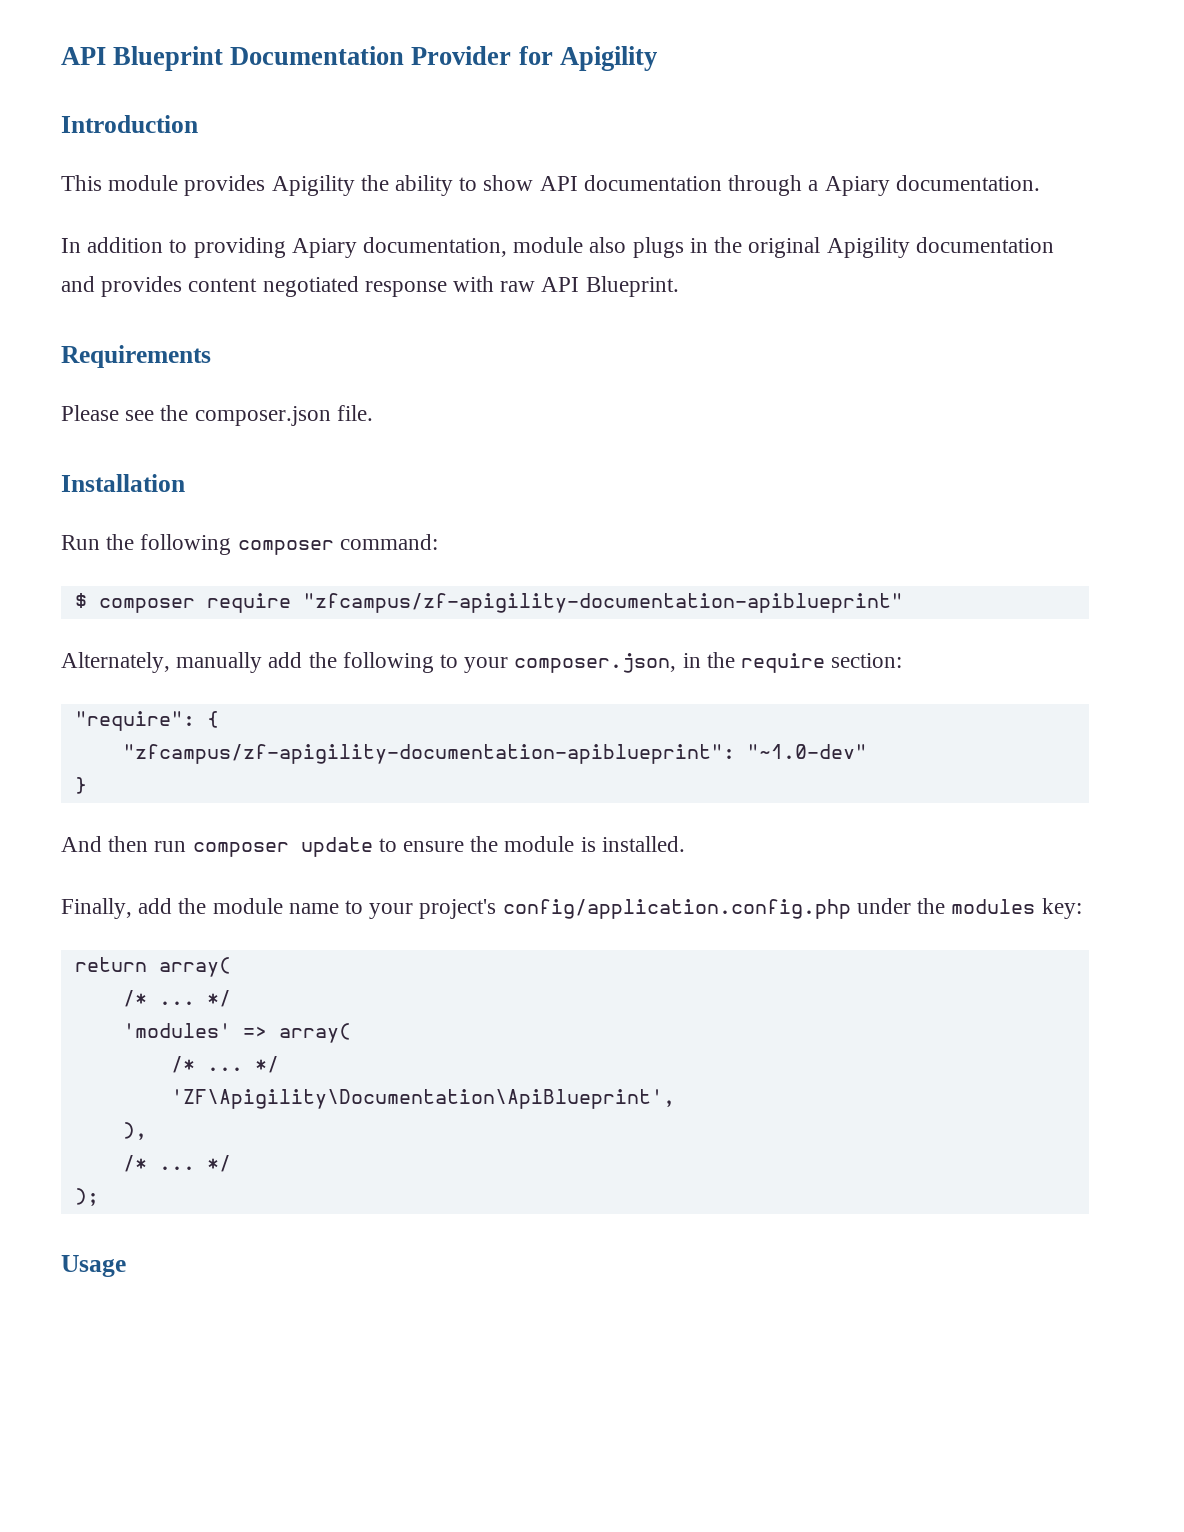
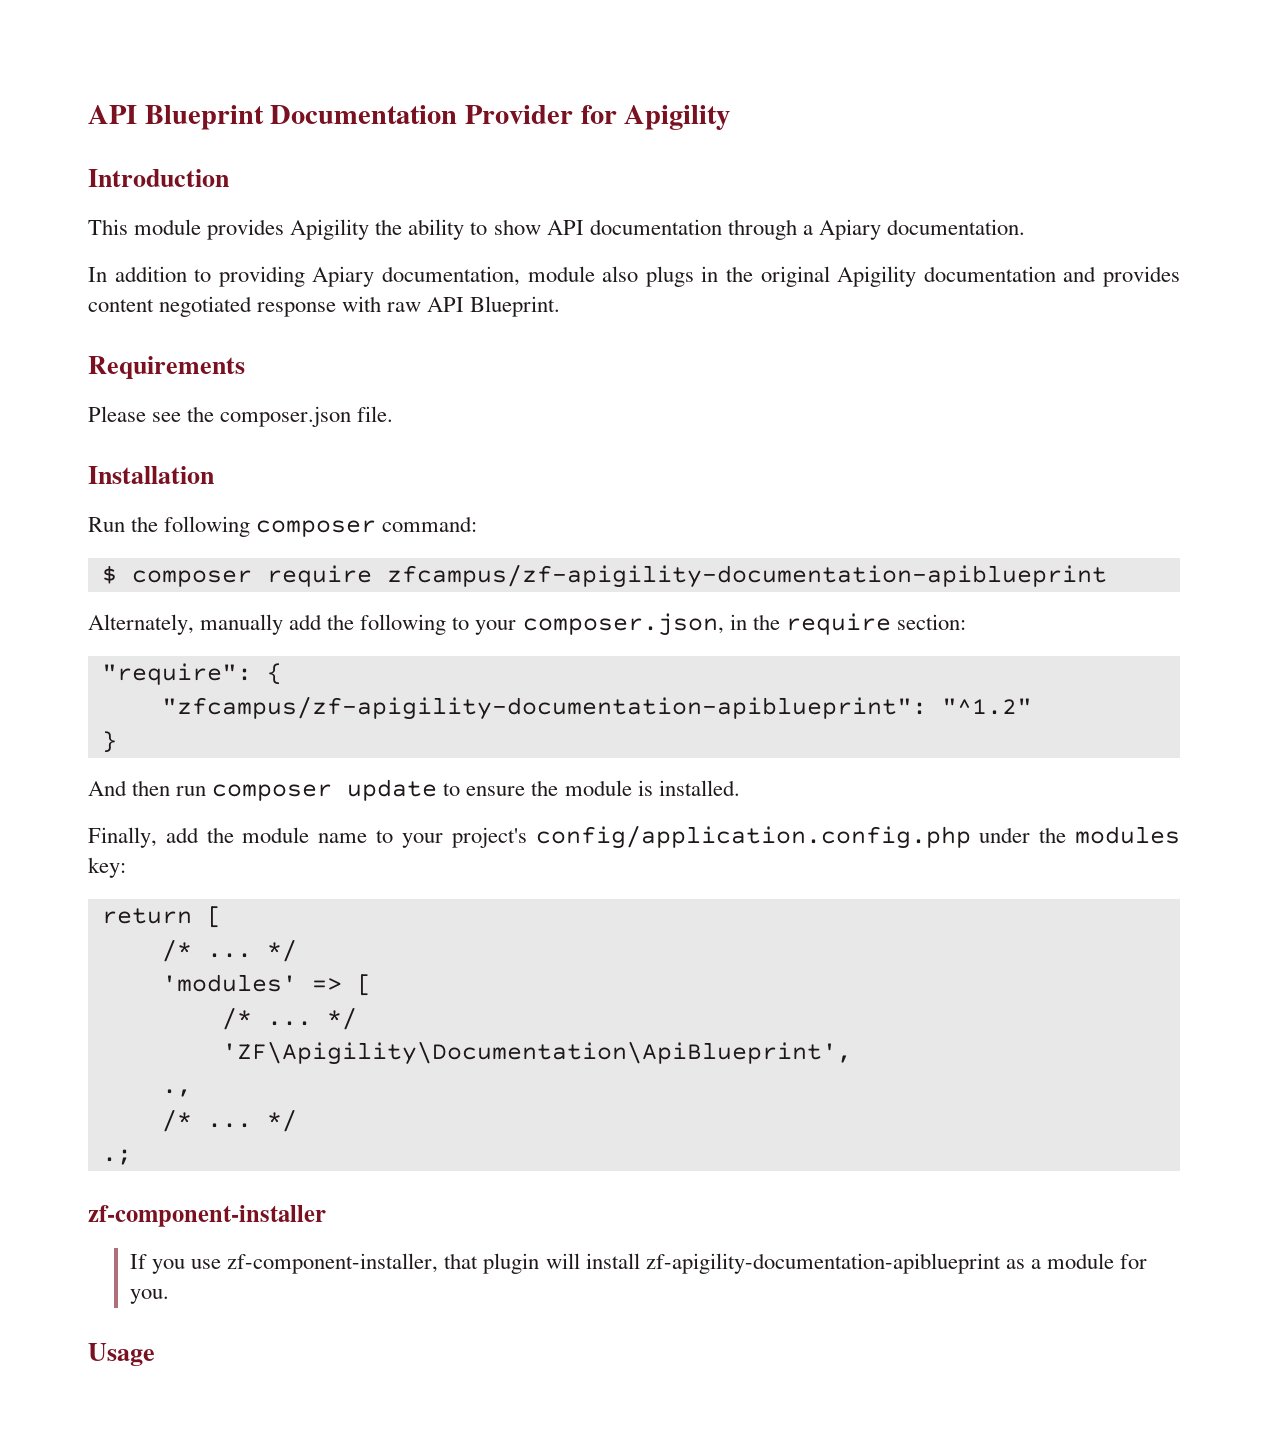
- $ composer require "zfcampus/zf-apigility-documentation-apiblueprint"
+ $ composer require zfcampus/zf-apigility-documentation-apiblueprint
- "zfcampus/zf-apigility-documentation-apiblueprint": "~1.0-dev"
+ "zfcampus/zf-apigility-documentation-apiblueprint": "^1.2"
- return array(
+ return [
- 'modules' => array(
+ 'modules' => [
- ),
+ .,
  /* ... */
- );
+ .;
+ zf-component-installer
+ If you use zf-component-installer, that plugin will install zf-apigility-documentation-apiblueprint as a module for you.

